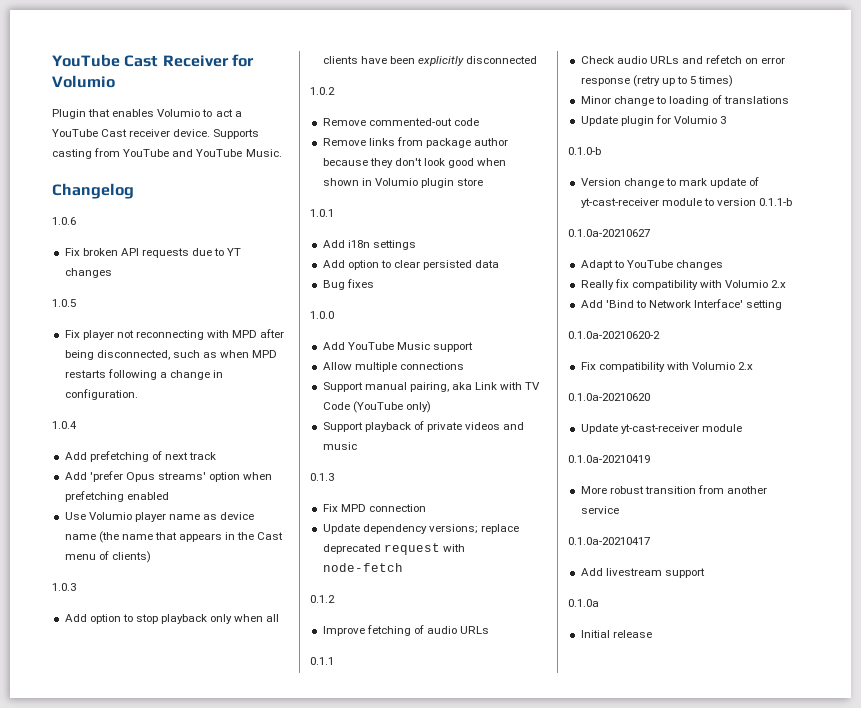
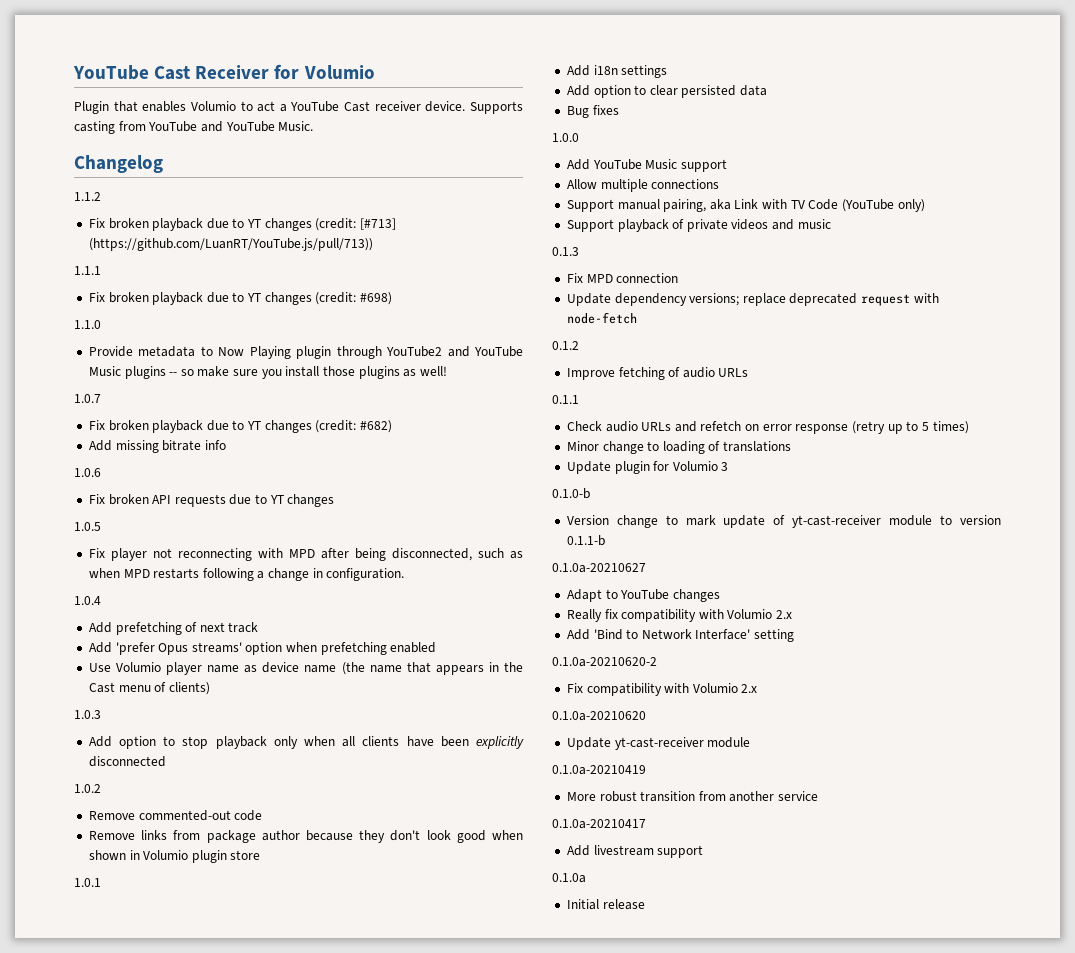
+ 1.1.2
+ Fix broken playback due to YT changes (credit: [#713] (https://github.com/LuanRT/YouTube.js/pull/713))
+ 1.1.1
+ Fix broken playback due to YT changes (credit: #698)
+ 1.1.0
+ Provide metadata to Now Playing plugin through YouTube2 and YouTube Music plugins -- so make sure you install those plugins as well!
+ 1.0.7
+ Fix broken playback due to YT changes (credit: #682)
+ Add missing bitrate info

